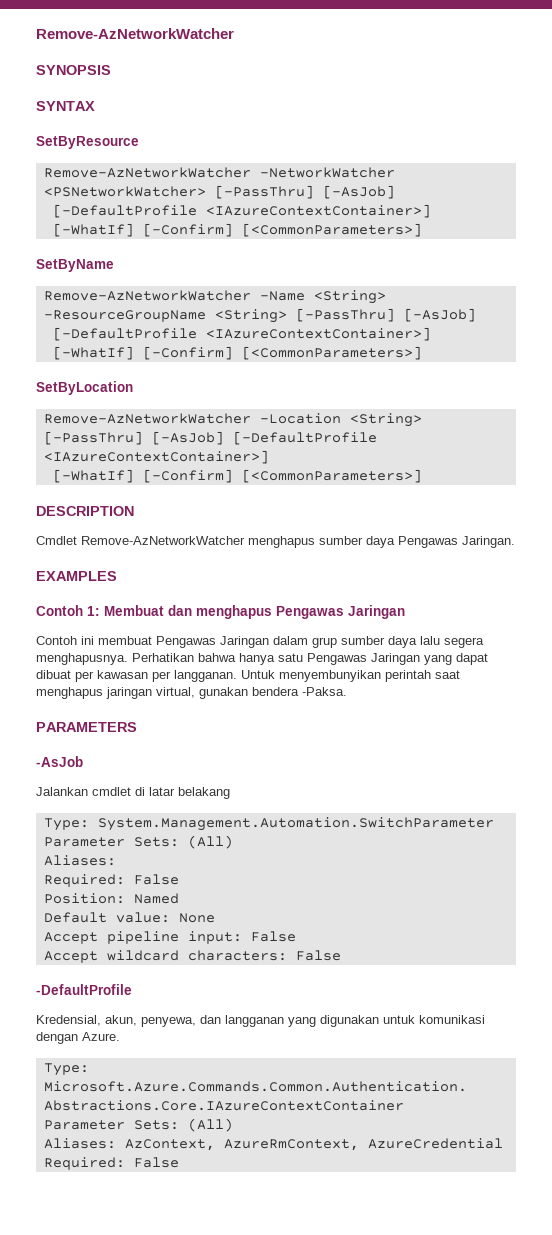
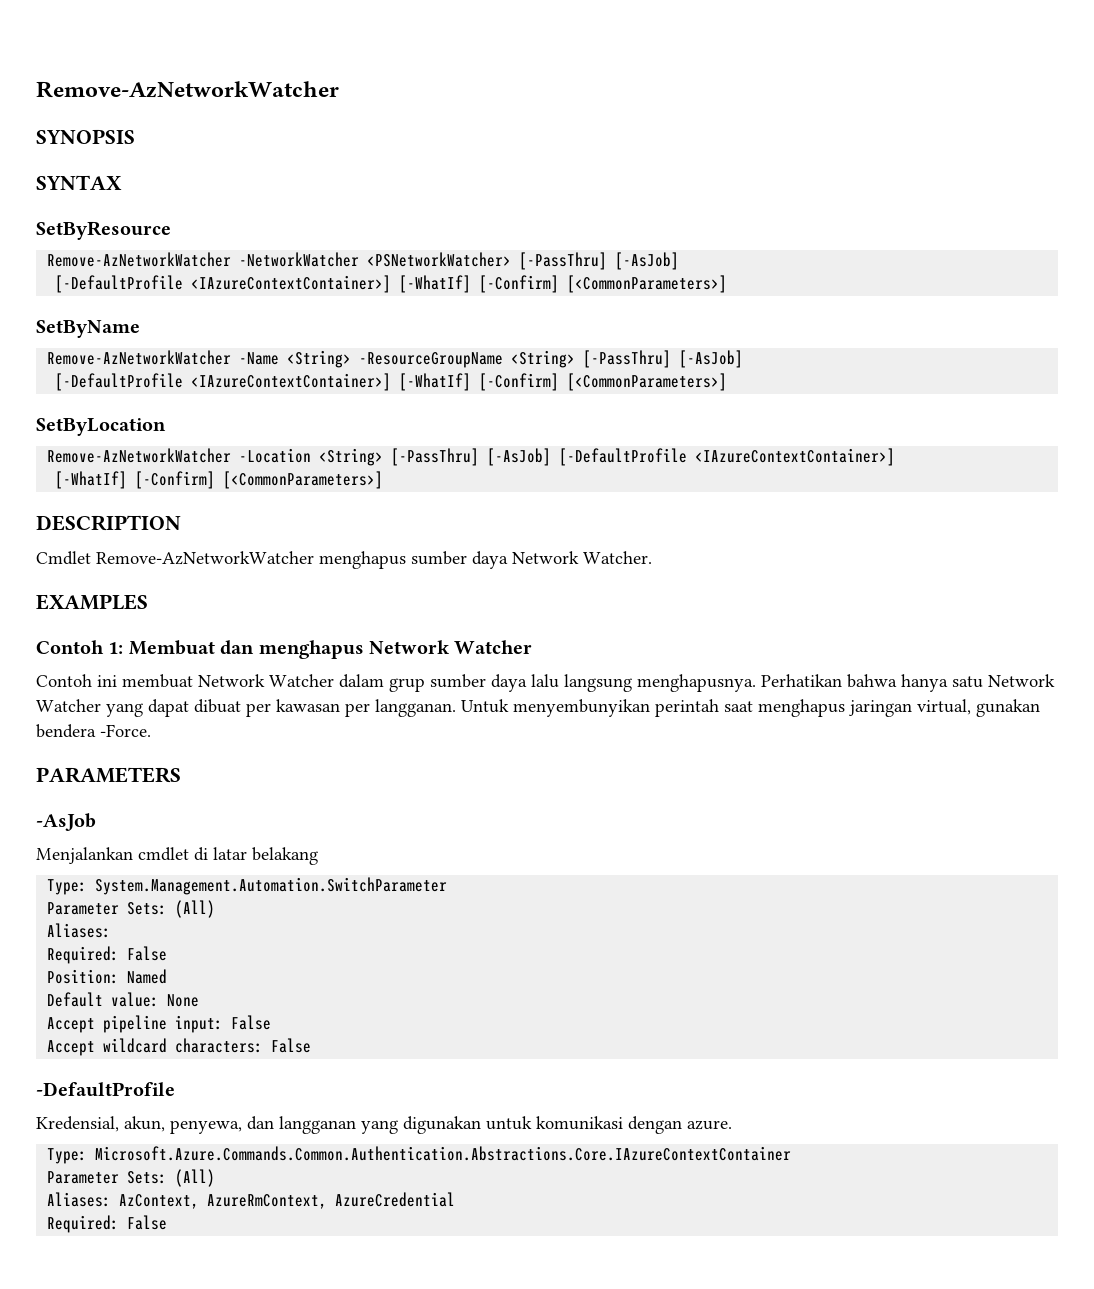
- Cmdlet Remove-AzNetworkWatcher menghapus sumber daya Pengawas Jaringan.
+ Cmdlet Remove-AzNetworkWatcher menghapus sumber daya Network Watcher.
- Contoh 1: Membuat dan menghapus Pengawas Jaringan
+ Contoh 1: Membuat dan menghapus Network Watcher
- Contoh ini membuat Pengawas Jaringan dalam grup sumber daya lalu segera menghapusnya.
+ Contoh ini membuat Network Watcher dalam grup sumber daya lalu langsung menghapusnya.
- Perhatikan bahwa hanya satu Pengawas Jaringan yang dapat dibuat per kawasan per langganan.
+ Perhatikan bahwa hanya satu Network Watcher yang dapat dibuat per kawasan per langganan.
- Untuk menyembunyikan perintah saat menghapus jaringan virtual, gunakan bendera -Paksa.
+ Untuk menyembunyikan perintah saat menghapus jaringan virtual, gunakan bendera -Force.
- Jalankan cmdlet di latar belakang
+ Menjalankan cmdlet di latar belakang
- Kredensial, akun, penyewa, dan langganan yang digunakan untuk komunikasi dengan Azure.
+ Kredensial, akun, penyewa, dan langganan yang digunakan untuk komunikasi dengan azure.

